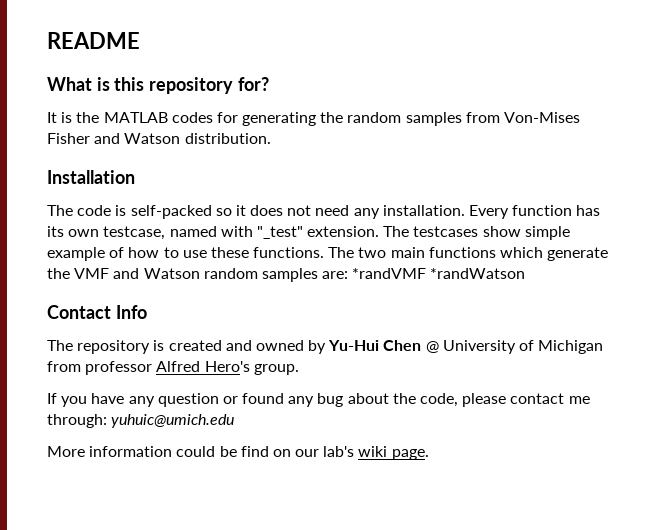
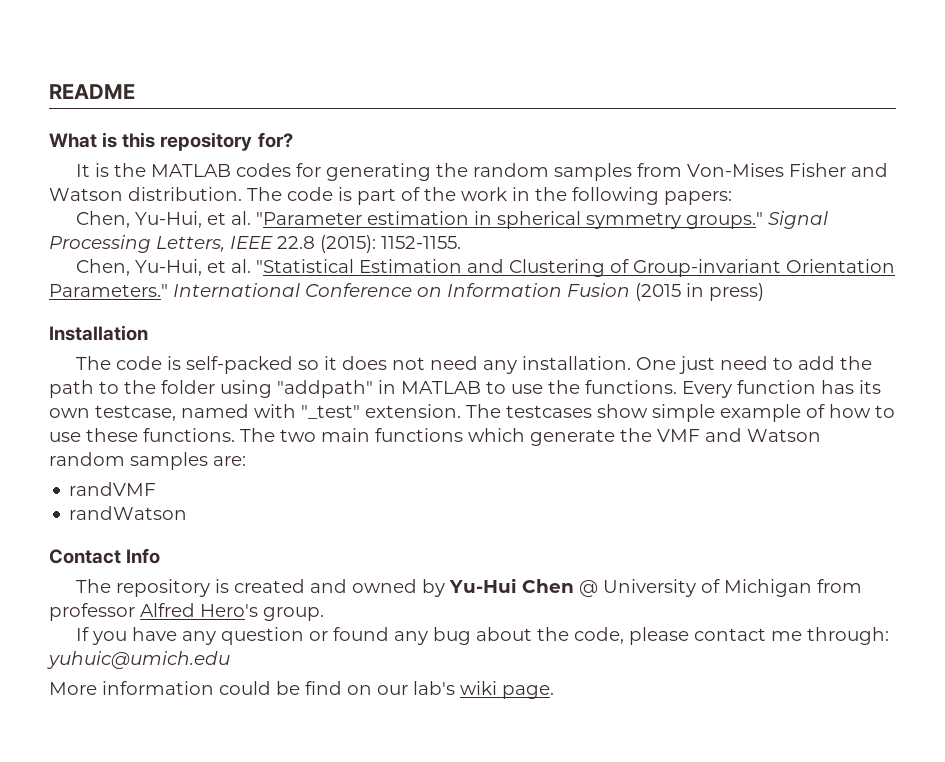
+ The code is part of the work in the following papers:
+ Chen, Yu-Hui, et al. "Parameter estimation in spherical symmetry groups." Signal Processing Letters, IEEE 22.8 (2015): 1152-1155.
+ Chen, Yu-Hui, et al. "Statistical Estimation and Clustering of Group-invariant Orientation Parameters." International Conference on Information Fusion (2015 in press)
+ One just need to add the path to the folder using "addpath" in MATLAB to use the functions.
- The two main functions which generate the VMF and Watson random samples are: *randVMF *randWatson
+ The two main functions which generate the VMF and Watson random samples are:
+ randVMF
+ randWatson

